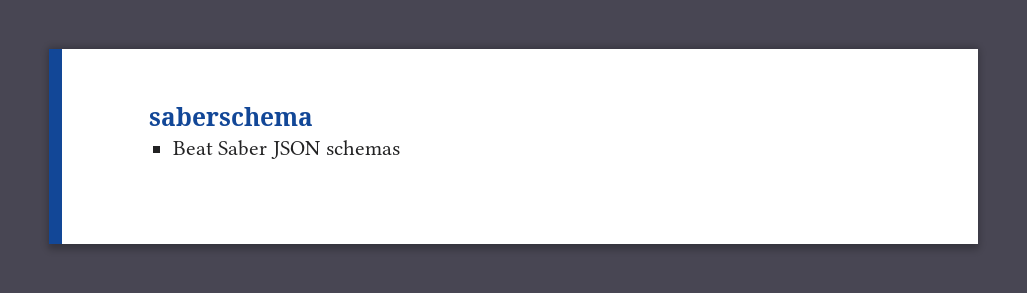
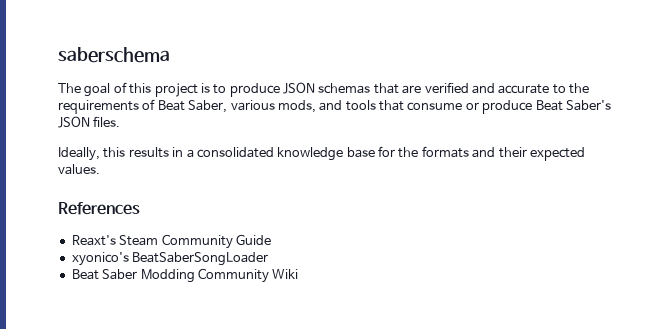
+ The goal of this project is to produce JSON schemas that are verified and accurate to the requirements of Beat Saber, various mods, and tools that consume or produce Beat Saber's JSON files.
+ Ideally, this results in a consolidated knowledge base for the formats and their expected values.
+ References
+ Reaxt's Steam Community Guide
+ xyonico's BeatSaberSongLoader
- Beat Saber JSON schemas
+ Beat Saber Modding Community Wiki

